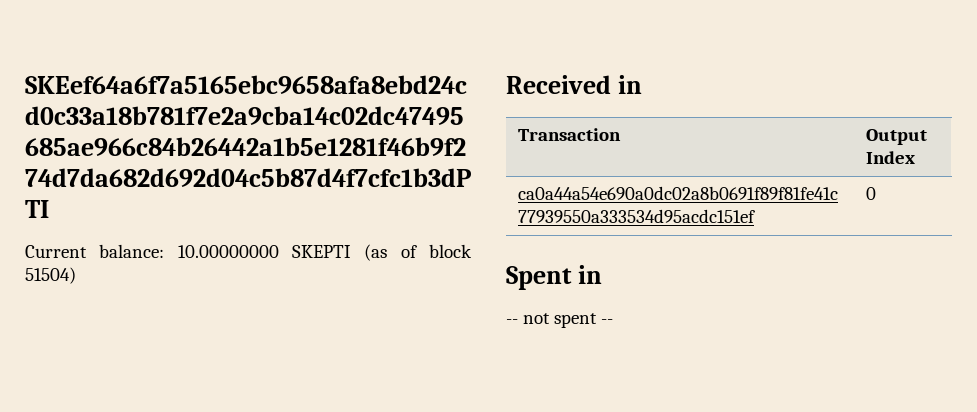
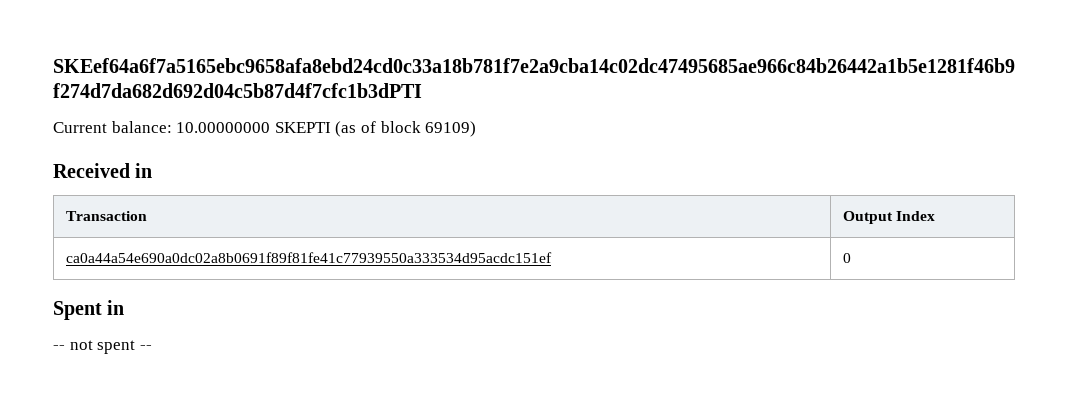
- Current balance: 10.00000000 SKEPTI (as of block 51504)
+ Current balance: 10.00000000 SKEPTI (as of block 69109)

